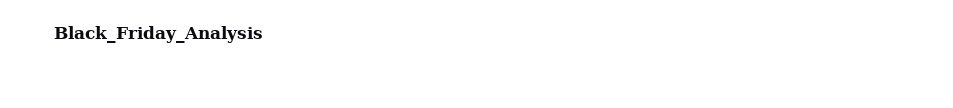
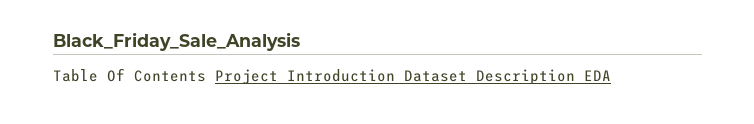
- Black_Friday_Analysis
+ Black_Friday_Sale_Analysis
+ Table Of Contents Project Introduction Dataset Description EDA

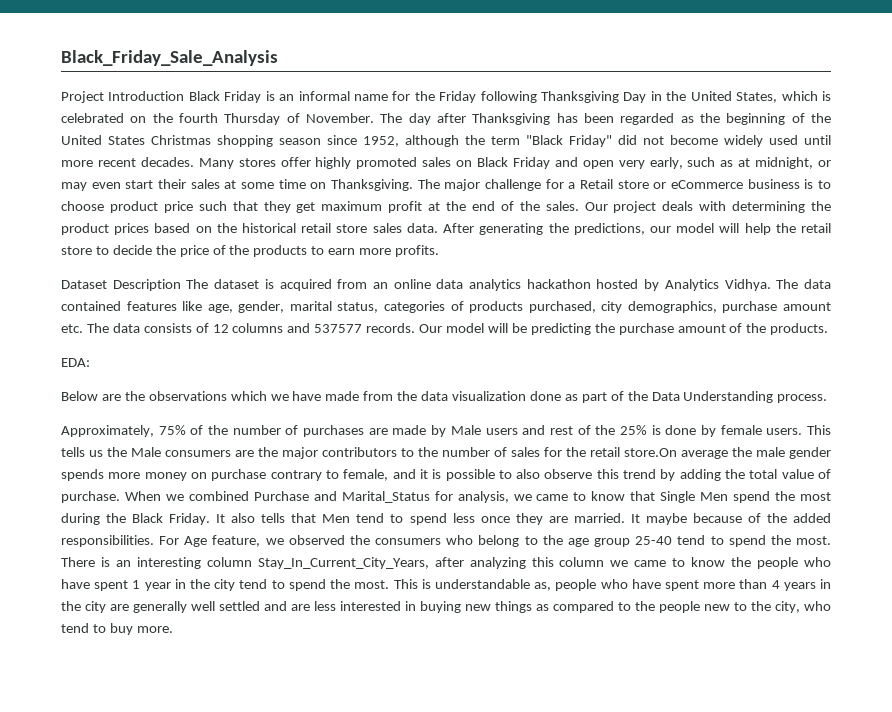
- Table Of Contents Project Introduction Dataset Description EDA
+ Project Introduction Black Friday is an informal name for the Friday following Thanksgiving Day in the United States, which is celebrated on the fourth Thursday of November. The day after Thanksgiving has been regarded as the beginning of the United States Christmas shopping season since 1952, although the term "Black Friday" did not become widely used until more recent decades. Many stores offer highly promoted sales on Black Friday and open very early, such as at midnight, or may even start their sales at some time on Thanksgiving. The major challenge for a Retail store or eCommerce business is to choose product price such that they get maximum profit at the end of the sales. Our project deals with determining the product prices based on the historical retail store sales data. After generating the predictions, our model will help the retail store to decide the price of the products to earn more profits.
+ Dataset Description The dataset is acquired from an online data analytics hackathon hosted by Analytics Vidhya. The data contained features like age, gender, marital status, categories of products purchased, city demographics, purchase amount etc. The data consists of 12 columns and 537577 records. Our model will be predicting the purchase amount of the products.
+ EDA:
+ Below are the observations which we have made from the data visualization done as part of the Data Understanding process.
+ Approximately, 75% of the number of purchases are made by Male users and rest of the 25% is done by female users. This tells us the Male consumers are the major contributors to the number of sales for the retail store.On average the male gender spends more money on purchase contrary to female, and it is possible to also observe this trend by adding the total value of purchase. When we combined Purchase and Marital_Status for analysis, we came to know that Single Men spend the most during the Black Friday. It also tells that Men tend to spend less once they are married. It maybe because of the added responsibilities. For Age feature, we observed the consumers who belong to the age group 25-40 tend to spend the most. There is an interesting column Stay_In_Current_City_Years, after analyzing this column we came to know the people who have spent 1 year in the city tend to spend the most. This is understandable as, people who have spent more than 4 years in the city are generally well settled and are less interested in buying new things as compared to the people new to the city, who tend to buy more.

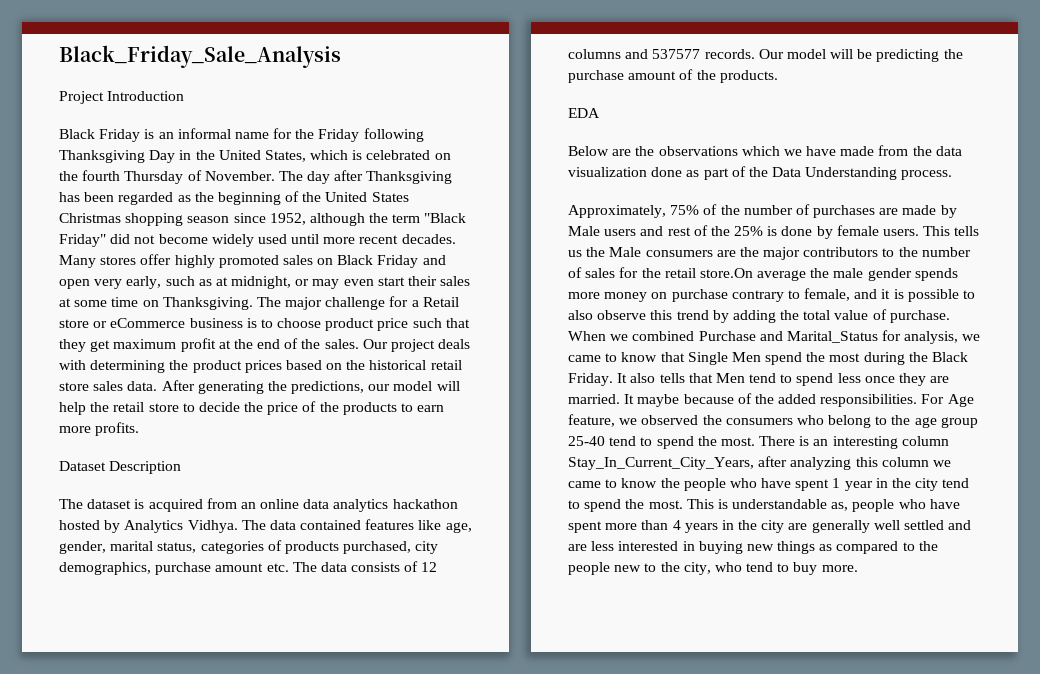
- Project Introduction Black Friday is an informal name for the Friday following Thanksgiving Day in the United States, which is celebrated on the fourth Thursday of November.
+ Project Introduction
+ Black Friday is an informal name for the Friday following Thanksgiving Day in the United States, which is celebrated on the fourth Thursday of November.
- Dataset Description The dataset is acquired from an online data analytics hackathon hosted by Analytics Vidhya.
+ Dataset Description
+ The dataset is acquired from an online data analytics hackathon hosted by Analytics Vidhya.
- EDA:
+ EDA

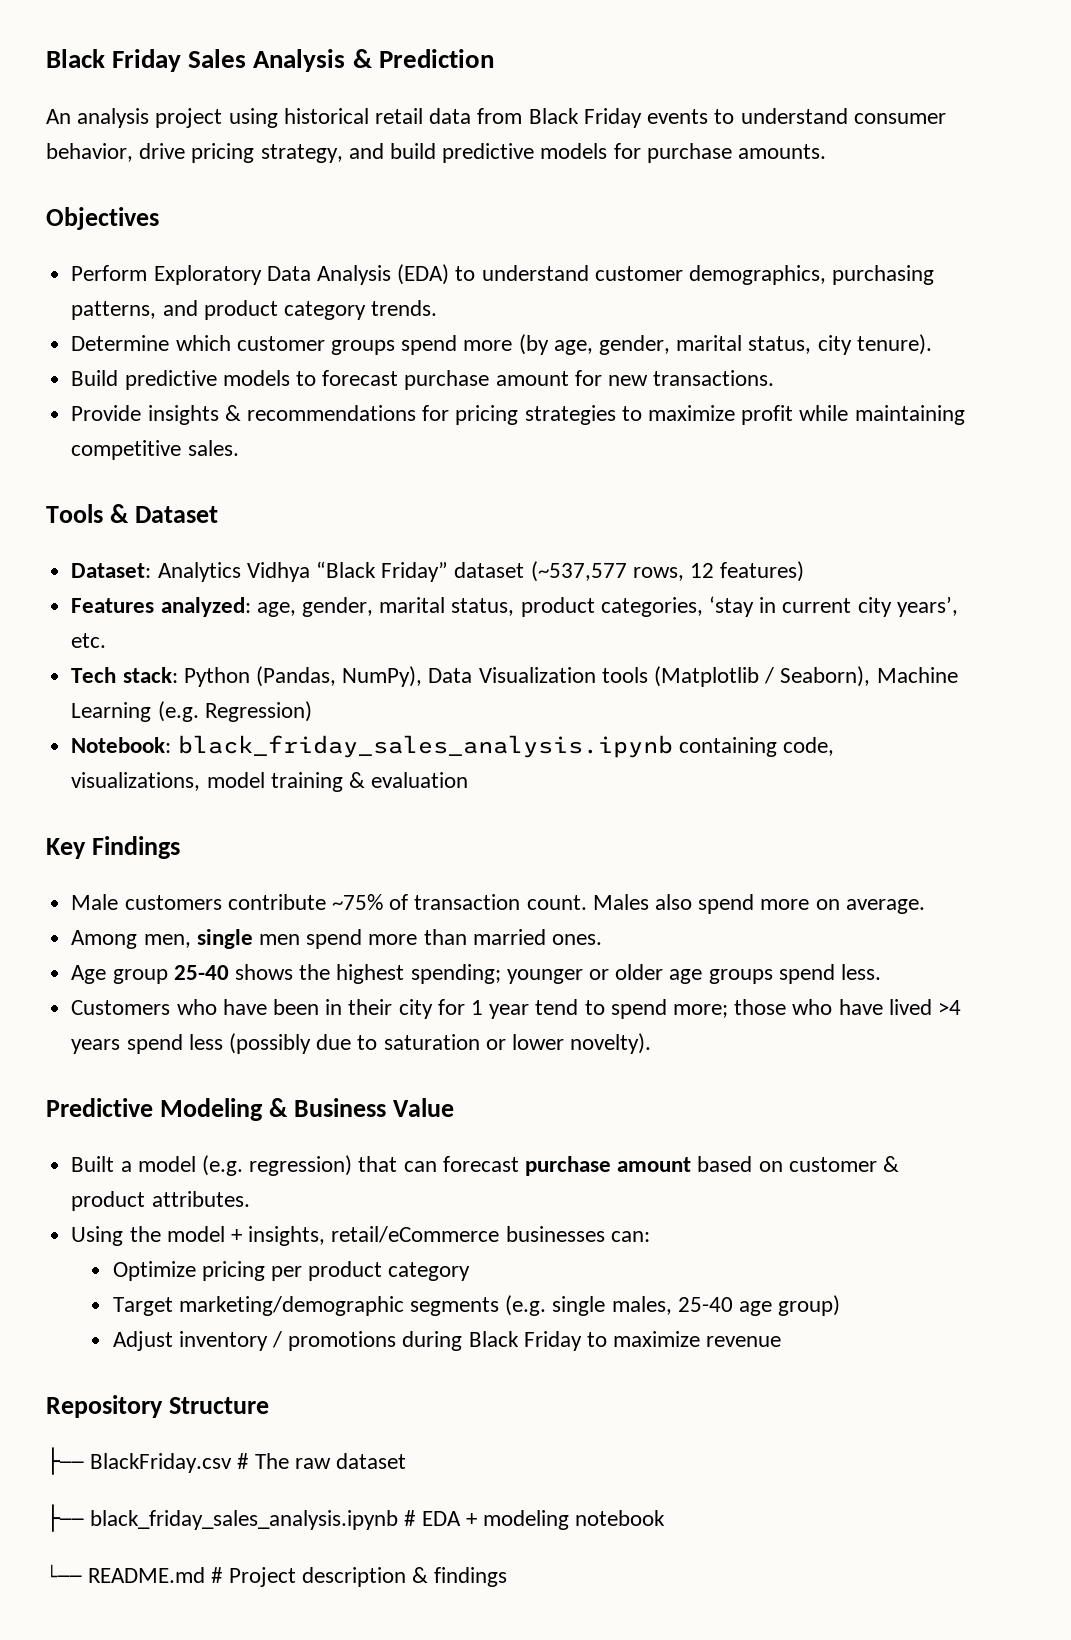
- Black_Friday_Sale_Analysis
- Project Introduction
- Black Friday is an informal name for the Friday following Thanksgiving Day in the United States, which is celebrated on the fourth Thursday of November. The day after Thanksgiving has been regarded as the beginning of the United States Christmas shopping season since 1952, although the term "Black Friday" did not become widely used until more recent decades. Many stores offer highly promoted sales on Black Friday and open very early, such as at midnight, or may even start their sales at some time on Thanksgiving. The major challenge for a Retail store or eCommerce business is to choose product price such that they get maximum profit at the end of the sales. Our project deals with determining the product prices based on the historical retail store sales data. After generating the predictions, our model will help the retail store to decide the price of the products to earn more profits.
- Dataset Description
- The dataset is acquired from an online data analytics hackathon hosted by Analytics Vidhya. The data contained features like age, gender, marital status, categories of products purchased, city demographics, purchase amount etc. The data consists of 12 columns and 537577 records. Our model will be predicting the purchase amount of the products.
- EDA
- Below are the observations which we have made from the data visualization done as part of the Data Understanding process.
- Approximately, 75% of the number of purchases are made by Male users and rest of the 25% is done by female users. This tells us the Male consumers are the major contributors to the number of sales for the retail store.On average the male gender spends more money on purchase contrary to female, and it is possible to also observe this trend by adding the total value of purchase. When we combined Purchase and Marital_Status for analysis, we came to know that Single Men spend the most during the Black Friday. It also tells that Men tend to spend less once they are married. It maybe because of the added responsibilities. For Age feature, we observed the consumers who belong to the age group 25-40 tend to spend the most. There is an interesting column Stay_In_Current_City_Years, after analyzing this column we came to know the people who have spent 1 year in the city tend to spend the most. This is understandable as, people who have spent more than 4 years in the city are generally well settled and are less interested in buying new things as compared to the people new to the city, who tend to buy more.
+ Black Friday Sales Analysis & Prediction
+ An analysis project using historical retail data from Black Friday events to understand consumer behavior, drive pricing strategy, and build predictive models for purchase amounts.
+ Objectives
+ Perform Exploratory Data Analysis (EDA) to understand customer demographics, purchasing patterns, and product category trends.
+ Determine which customer groups spend more (by age, gender, marital status, city tenure).
+ Build predictive models to forecast purchase amount for new transactions.
+ Provide insights & recommendations for pricing strategies to maximize profit while maintaining competitive sales.
+ Tools & Dataset
+ Dataset: Analytics Vidhya “Black Friday” dataset (~537,577 rows, 12 features)
+ Features analyzed: age, gender, marital status, product categories, ‘stay in current city years’, etc.
+ Tech stack: Python (Pandas, NumPy), Data Visualization tools (Matplotlib / Seaborn), Machine Learning (e.g. Regression)
+ Notebook: black_friday_sales_analysis.ipynb containing code, visualizations, model training & evaluation
+ Key Findings
+ Male customers contribute ~75% of transaction count. Males also spend more on average.
+ Among men, single men spend more than married ones.
+ Age group 25-40 shows the highest spending; younger or older age groups spend less.
+ Customers who have been in their city for 1 year tend to spend more; those who have lived >4 years spend less (possibly due to saturation or lower novelty).
+ Predictive Modeling & Business Value
+ Built a model (e.g. regression) that can forecast purchase amount based on customer & product attributes.
+ Using the model + insights, retail/eCommerce businesses can:
+ Optimize pricing per product category
+ Target marketing/demographic segments (e.g. single males, 25-40 age group)
+ Adjust inventory / promotions during Black Friday to maximize revenue
+ Repository Structure
+ ├── BlackFriday.csv # The raw dataset
+ ├── black_friday_sales_analysis.ipynb # EDA + modeling notebook
+ └── README.md # Project description & findings

